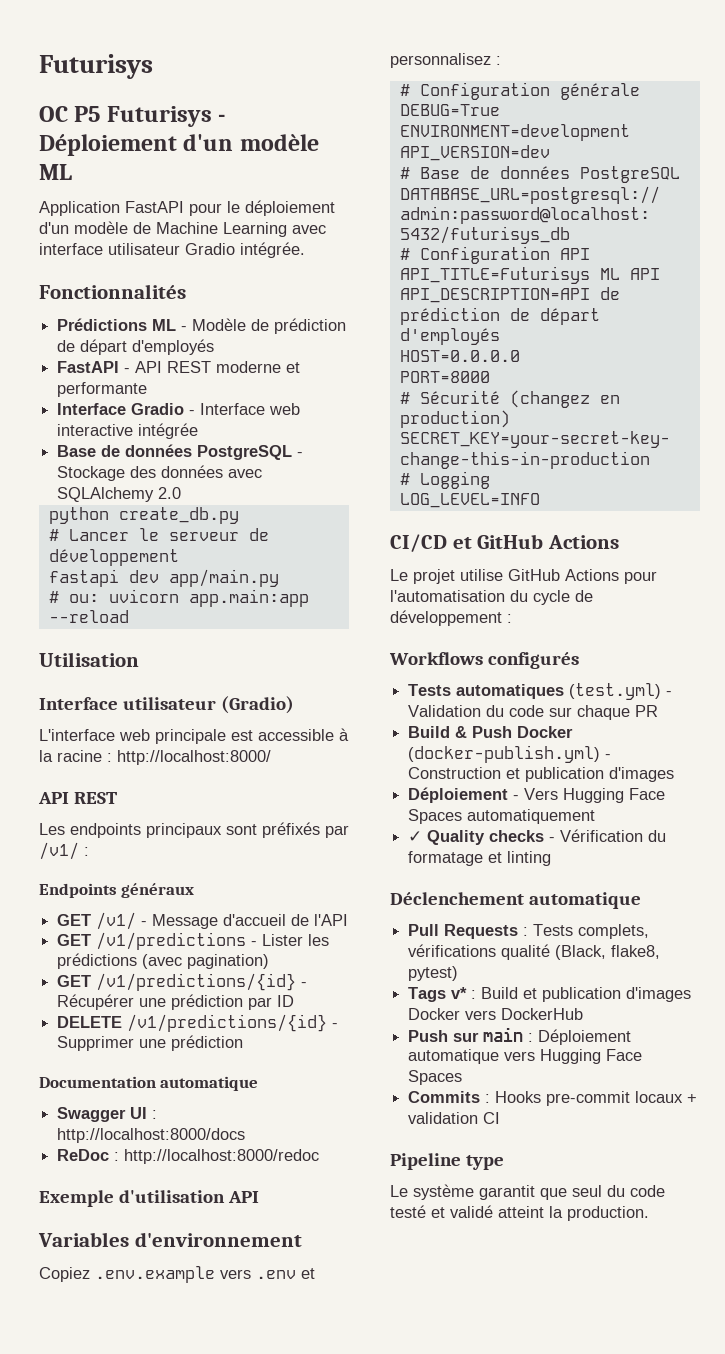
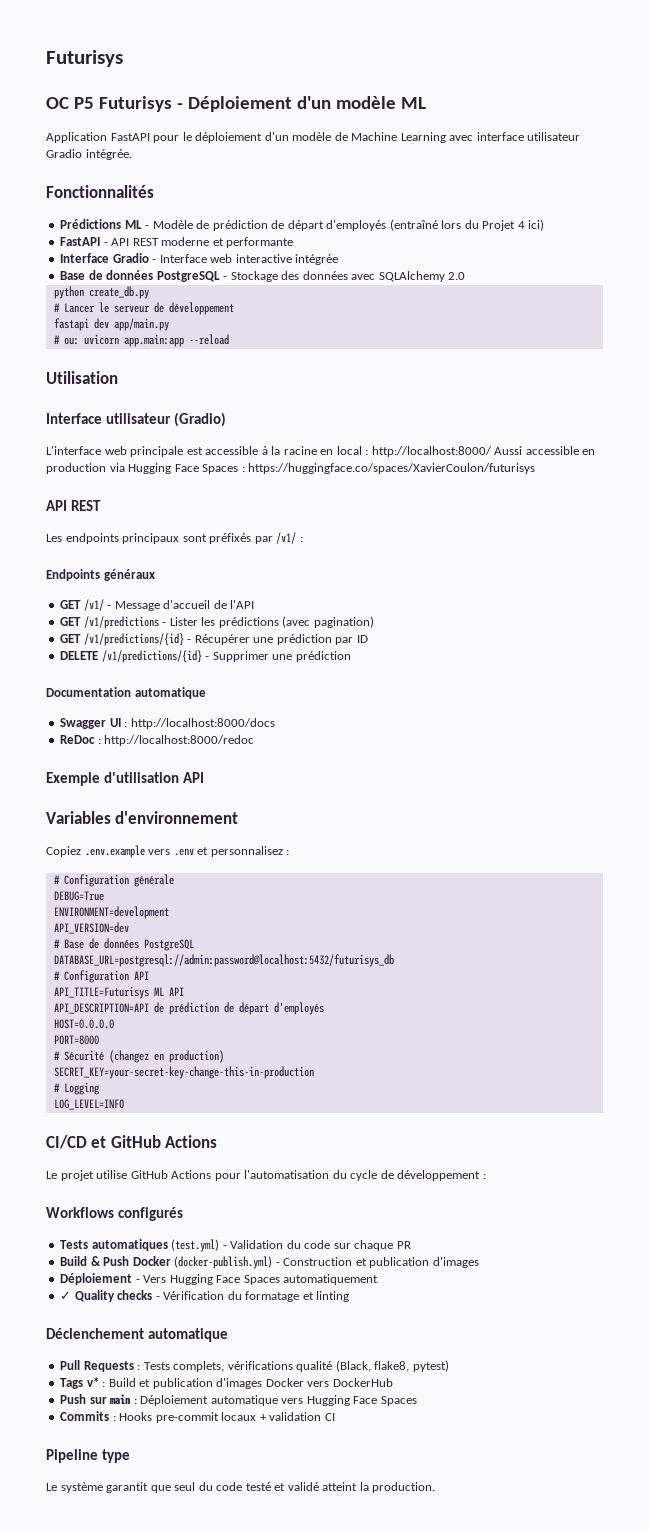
- Prédictions ML - Modèle de prédiction de départ d'employés
+ Prédictions ML - Modèle de prédiction de départ d'employés (entraîné lors du Projet 4 ici)
- L'interface web principale est accessible à la racine : http://localhost:8000/
+ L'interface web principale est accessible à la racine en local : http://localhost:8000/ Aussi accessible en production via Hugging Face Spaces : https://huggingface.co/spaces/XavierCoulon/futurisys

